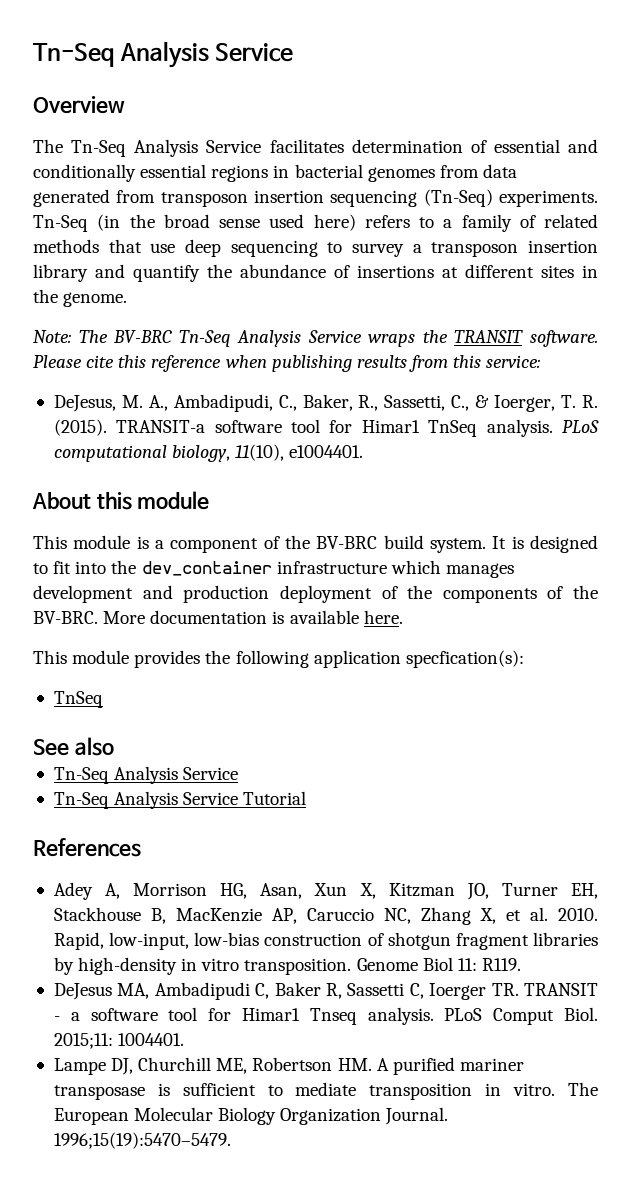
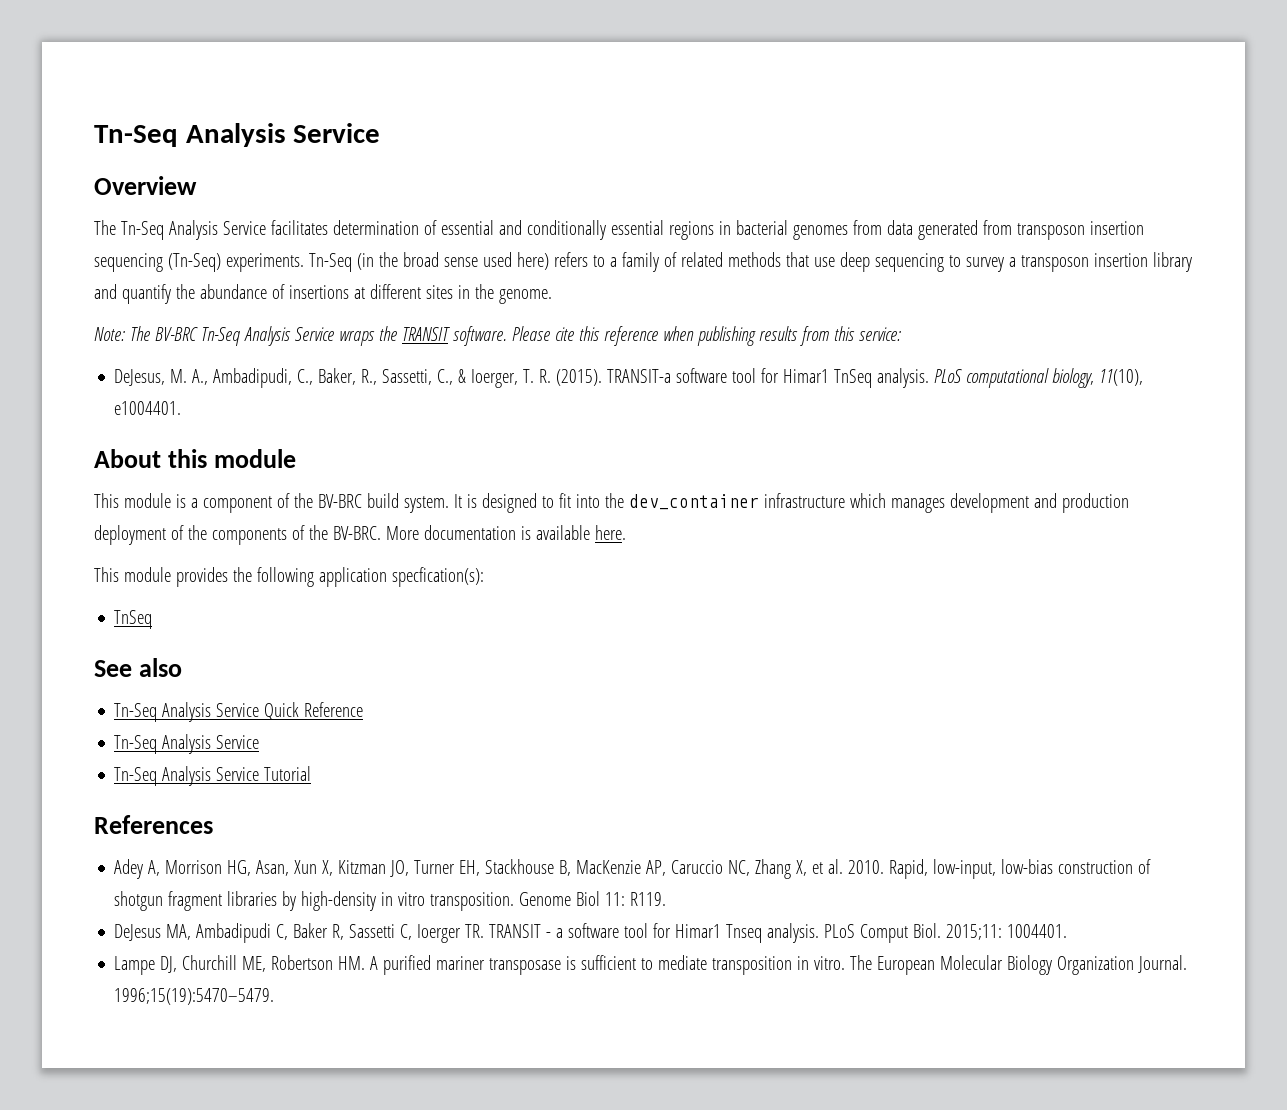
+ Tn-Seq Analysis Service Quick Reference

